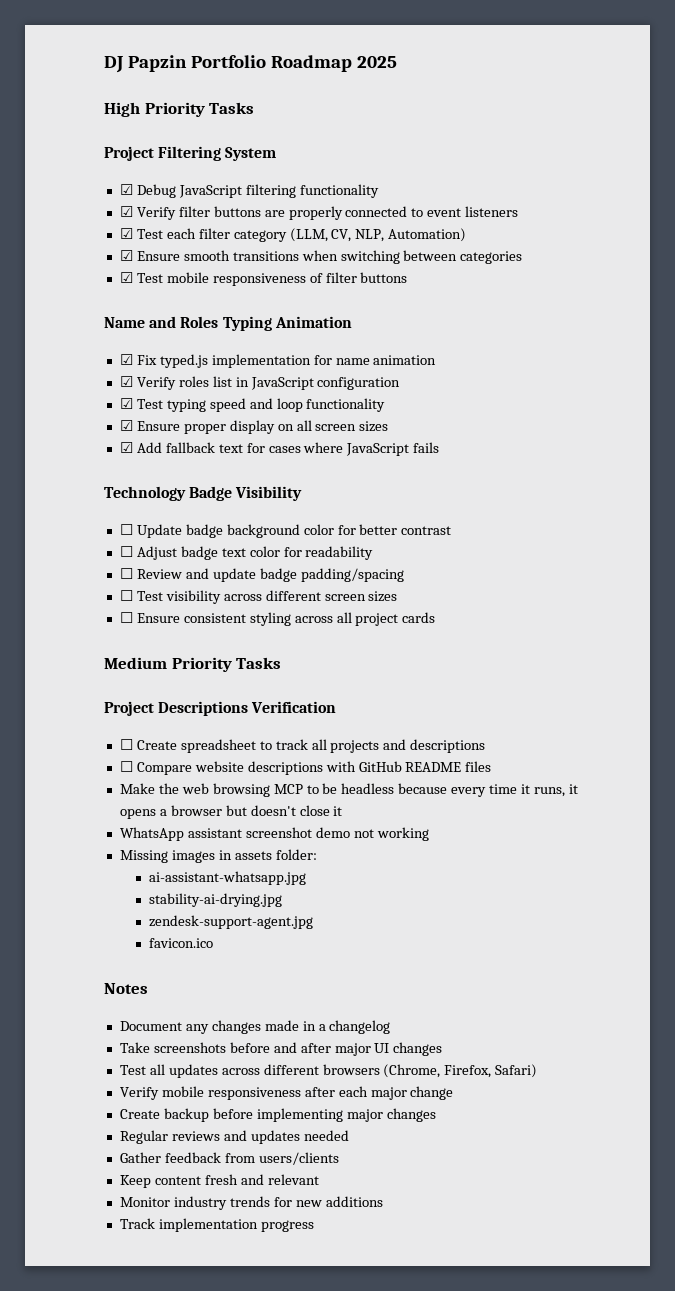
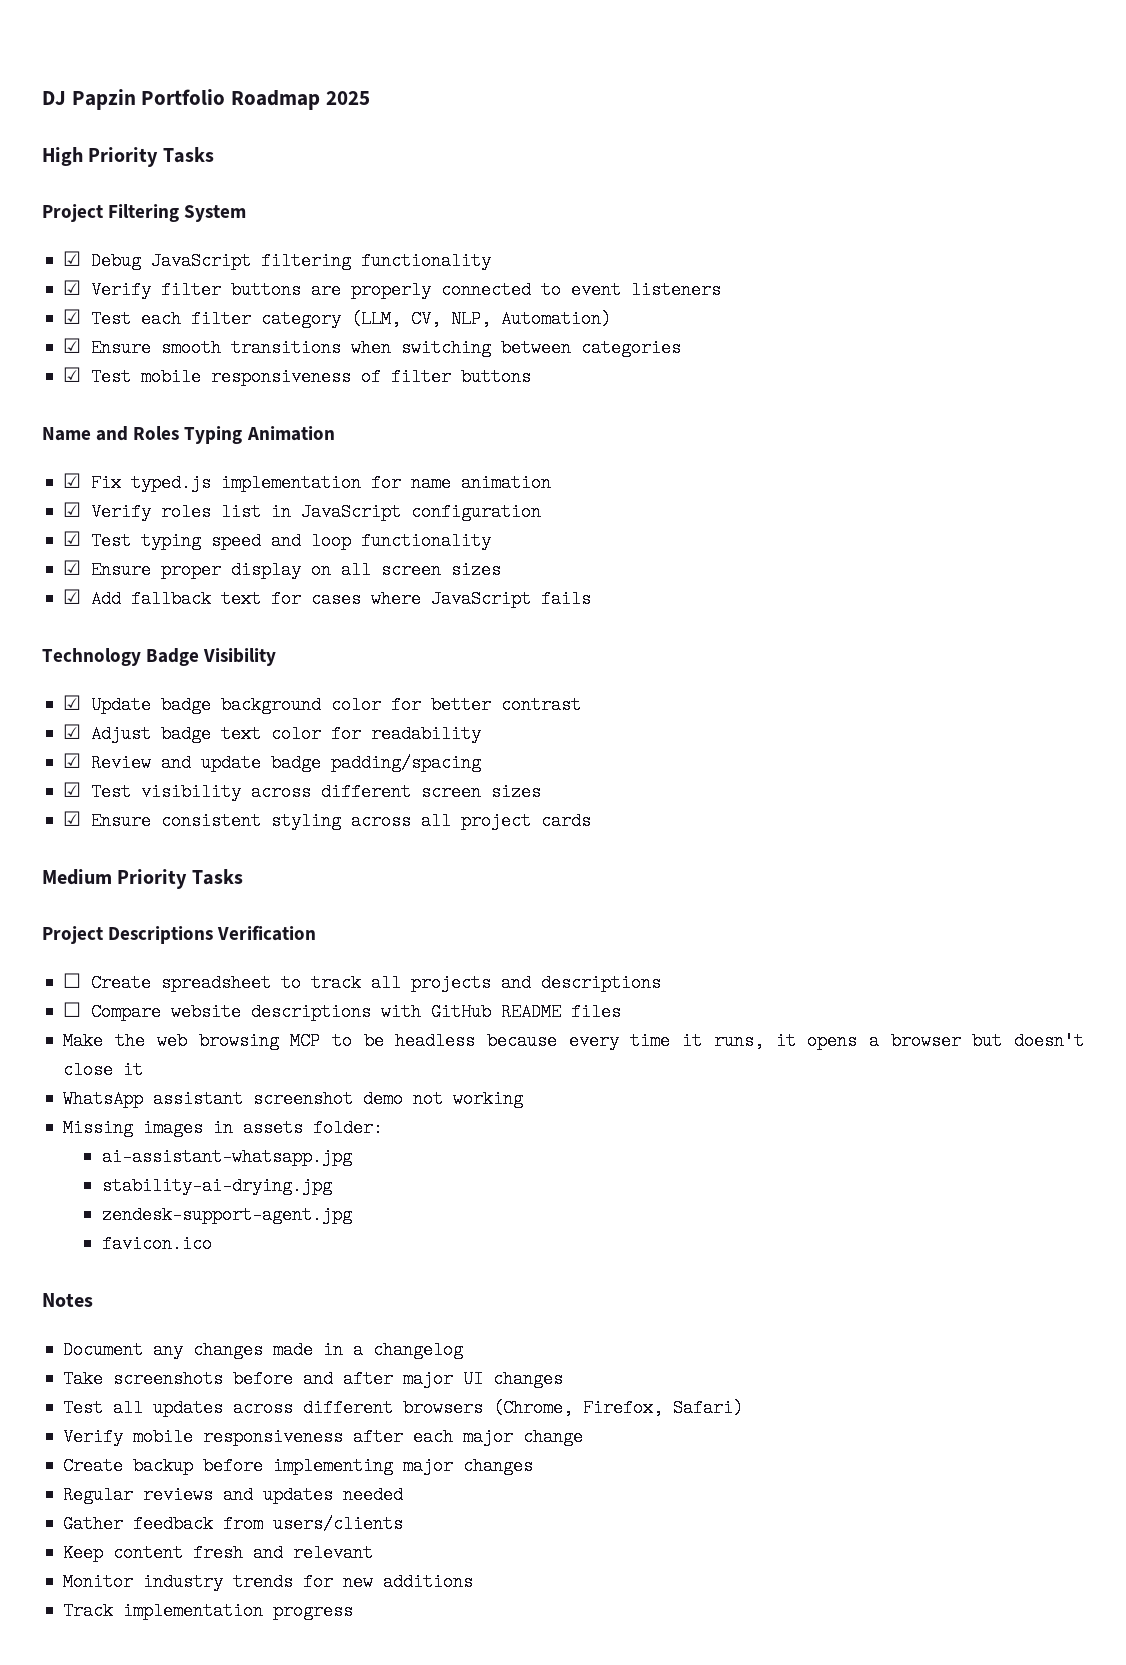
- ☐ Update badge background color for better contrast
+ ☑ Update badge background color for better contrast
- ☐ Adjust badge text color for readability
+ ☑ Adjust badge text color for readability
- ☐ Review and update badge padding/spacing
+ ☑ Review and update badge padding/spacing
- ☐ Test visibility across different screen sizes
+ ☑ Test visibility across different screen sizes
- ☐ Ensure consistent styling across all project cards
+ ☑ Ensure consistent styling across all project cards

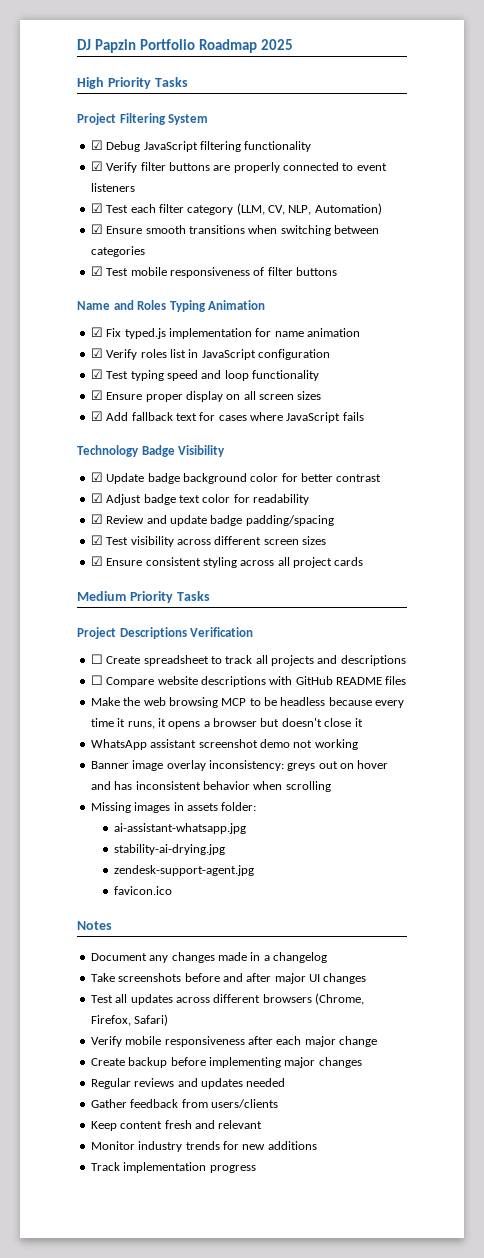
+ Banner image overlay inconsistency: greys out on hover and has inconsistent behavior when scrolling

